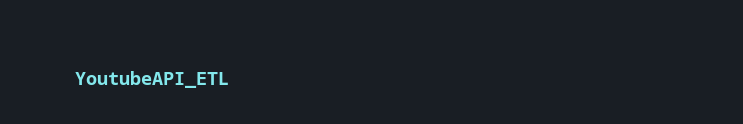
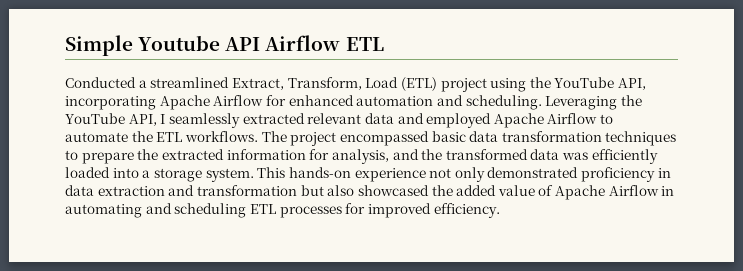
- YoutubeAPI_ETL
+ Simple Youtube API Airflow ETL
+ Conducted a streamlined Extract, Transform, Load (ETL) project using the YouTube API, incorporating Apache Airflow for enhanced automation and scheduling. Leveraging the YouTube API, I seamlessly extracted relevant data and employed Apache Airflow to automate the ETL workflows. The project encompassed basic data transformation techniques to prepare the extracted information for analysis, and the transformed data was efficiently loaded into a storage system. This hands-on experience not only demonstrated proficiency in data extraction and transformation but also showcased the added value of Apache Airflow in automating and scheduling ETL processes for improved efficiency.

